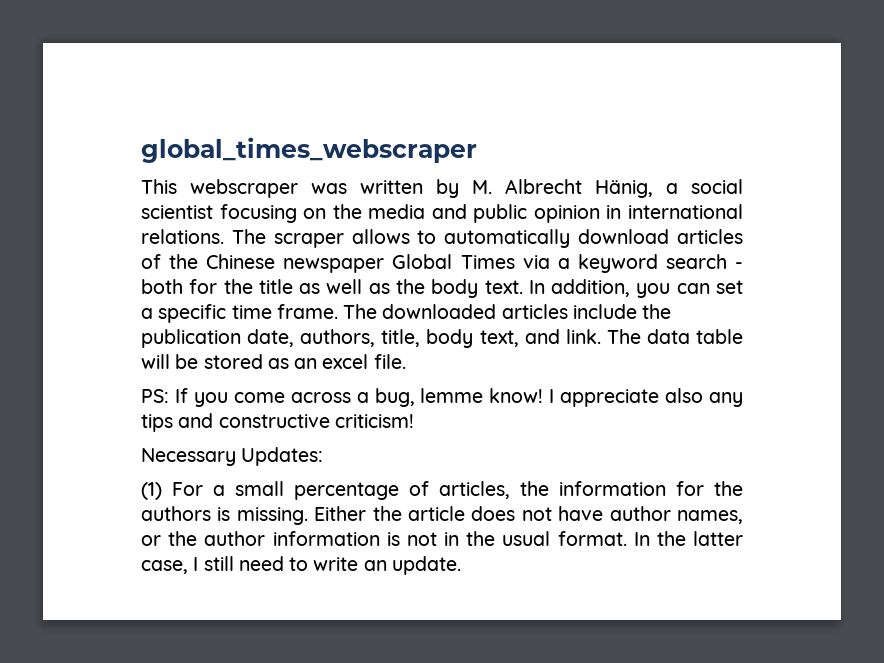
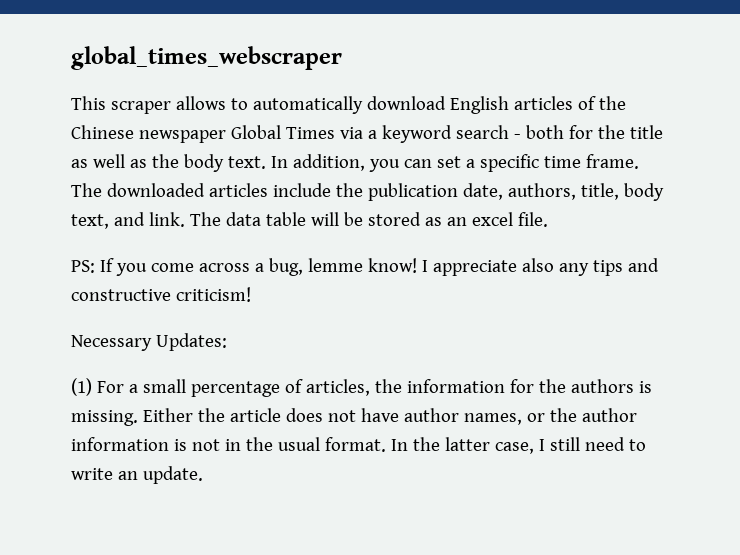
- This webscraper was written by M. Albrecht Hänig, a social scientist focusing on the media and public opinion in international relations. The scraper allows to automatically download articles of the Chinese newspaper Global Times via a keyword search - both for the title as well as the body text.
+ This scraper allows to automatically download English articles of the Chinese newspaper Global Times via a keyword search - both for the title as well as the body text.

